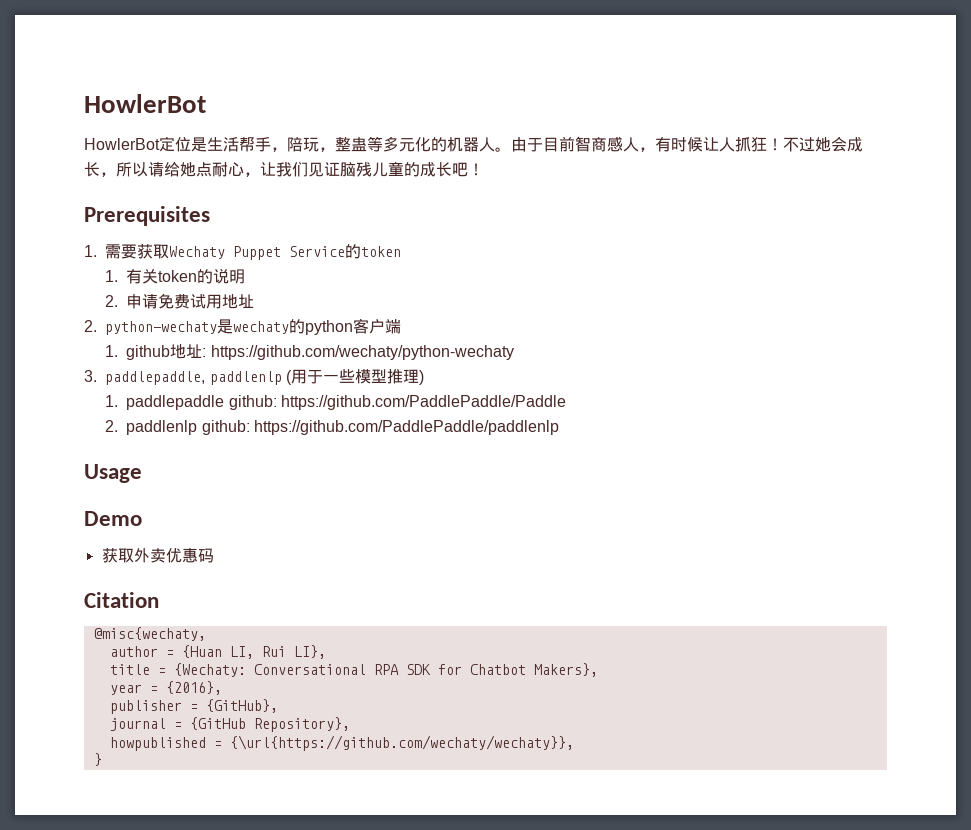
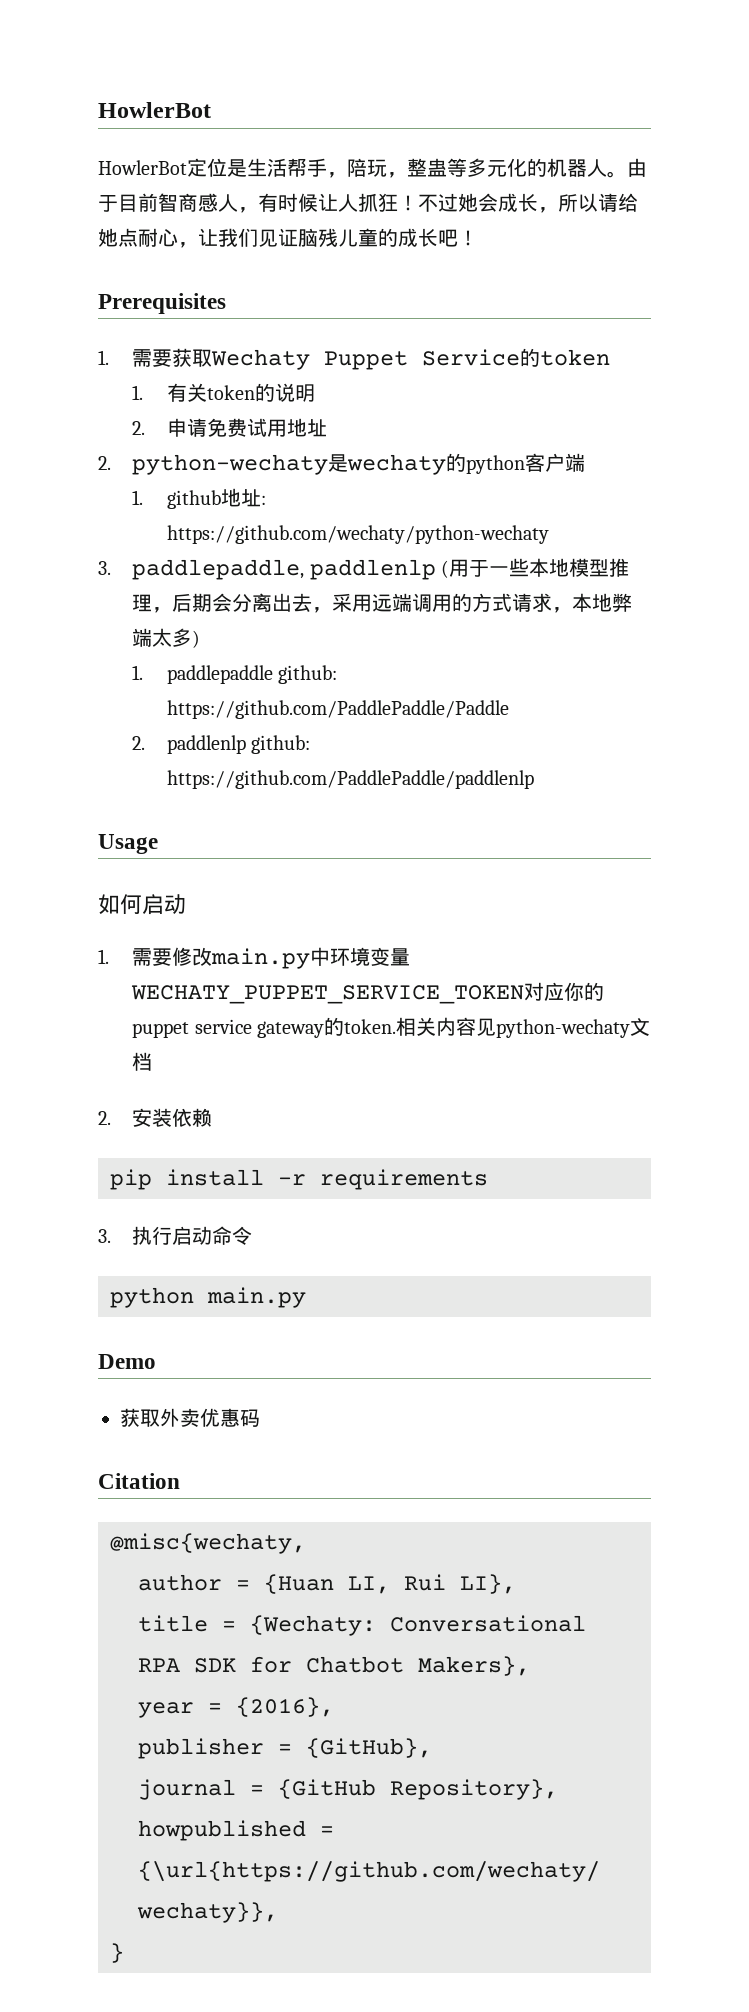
- 3. paddlepaddle, paddlenlp (用于一些模型推理)
+ 3. paddlepaddle, paddlenlp (用于一些本地模型推理，后期会分离出去，采用远端调用的方式请求，本地弊端太多)
+ 如何启动
+ 1.需要修改main.py中环境变量WECHATY_PUPPET_SERVICE_TOKEN对应你的puppet service gateway的token.相关内容见python-wechaty文档
+ 2.安装依赖
+ pip install -r requirements
+ 3.执行启动命令
+ python main.py

